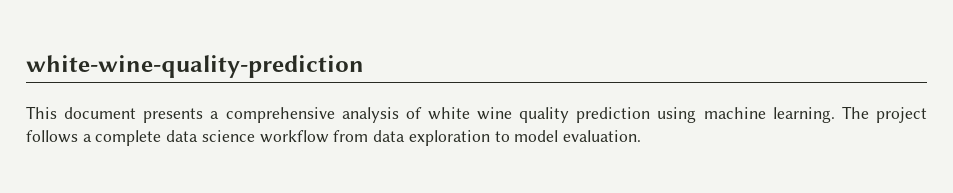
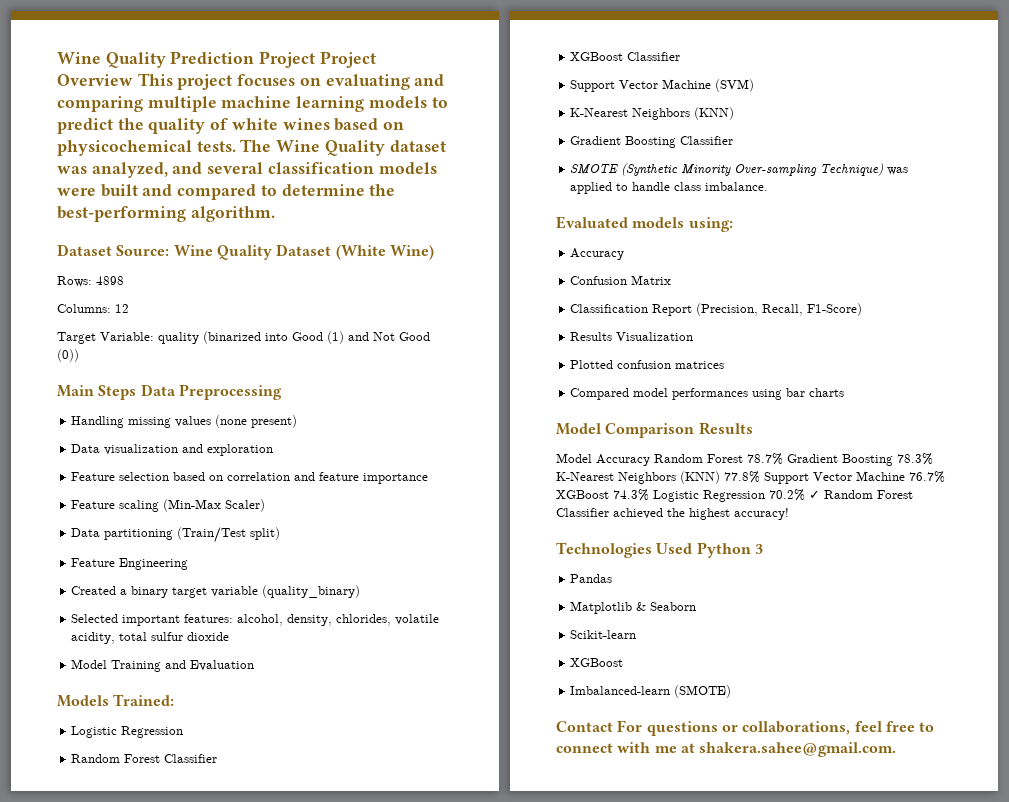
- white-wine-quality-prediction
- This document presents a comprehensive analysis of white wine quality prediction using machine learning. The project follows a complete data science workflow from data exploration to model evaluation.
+ Wine Quality Prediction Project Project Overview This project focuses on evaluating and comparing multiple machine learning models to predict the quality of white wines based on physicochemical tests. The Wine Quality dataset was analyzed, and several classification models were built and compared to determine the best-performing algorithm.
+ Dataset Source: Wine Quality Dataset (White Wine)
+ Rows: 4898
+ Columns: 12
+ Target Variable: quality (binarized into Good (1) and Not Good (0))
+ Main Steps Data Preprocessing
+ Handling missing values (none present)
+ Data visualization and exploration
+ Feature selection based on correlation and feature importance
+ Feature scaling (Min-Max Scaler)
+ Data partitioning (Train/Test split)
+ Feature Engineering
+ Created a binary target variable (quality_binary)
+ Selected important features: alcohol, density, chlorides, volatile acidity, total sulfur dioxide
+ Model Training and Evaluation
+ Models Trained:
+ Logistic Regression
+ Random Forest Classifier
+ XGBoost Classifier
+ Support Vector Machine (SVM)
+ K-Nearest Neighbors (KNN)
+ Gradient Boosting Classifier
+ SMOTE (Synthetic Minority Over-sampling Technique) was applied to handle class imbalance.
+ Evaluated models using:
+ Accuracy
+ Confusion Matrix
+ Classification Report (Precision, Recall, F1-Score)
+ Results Visualization
+ Plotted confusion matrices
+ Compared model performances using bar charts
+ Model Comparison Results
+ Model Accuracy Random Forest 78.7% Gradient Boosting 78.3% K-Nearest Neighbors (KNN) 77.8% Support Vector Machine 76.7% XGBoost 74.3% Logistic Regression 70.2% ✓ Random Forest Classifier achieved the highest accuracy!
+ Technologies Used Python 3
+ Pandas
+ Matplotlib & Seaborn
+ Scikit-learn
+ XGBoost
+ Imbalanced-learn (SMOTE)
+ Contact For questions or collaborations, feel free to connect with me at shakera.sahee@gmail.com.

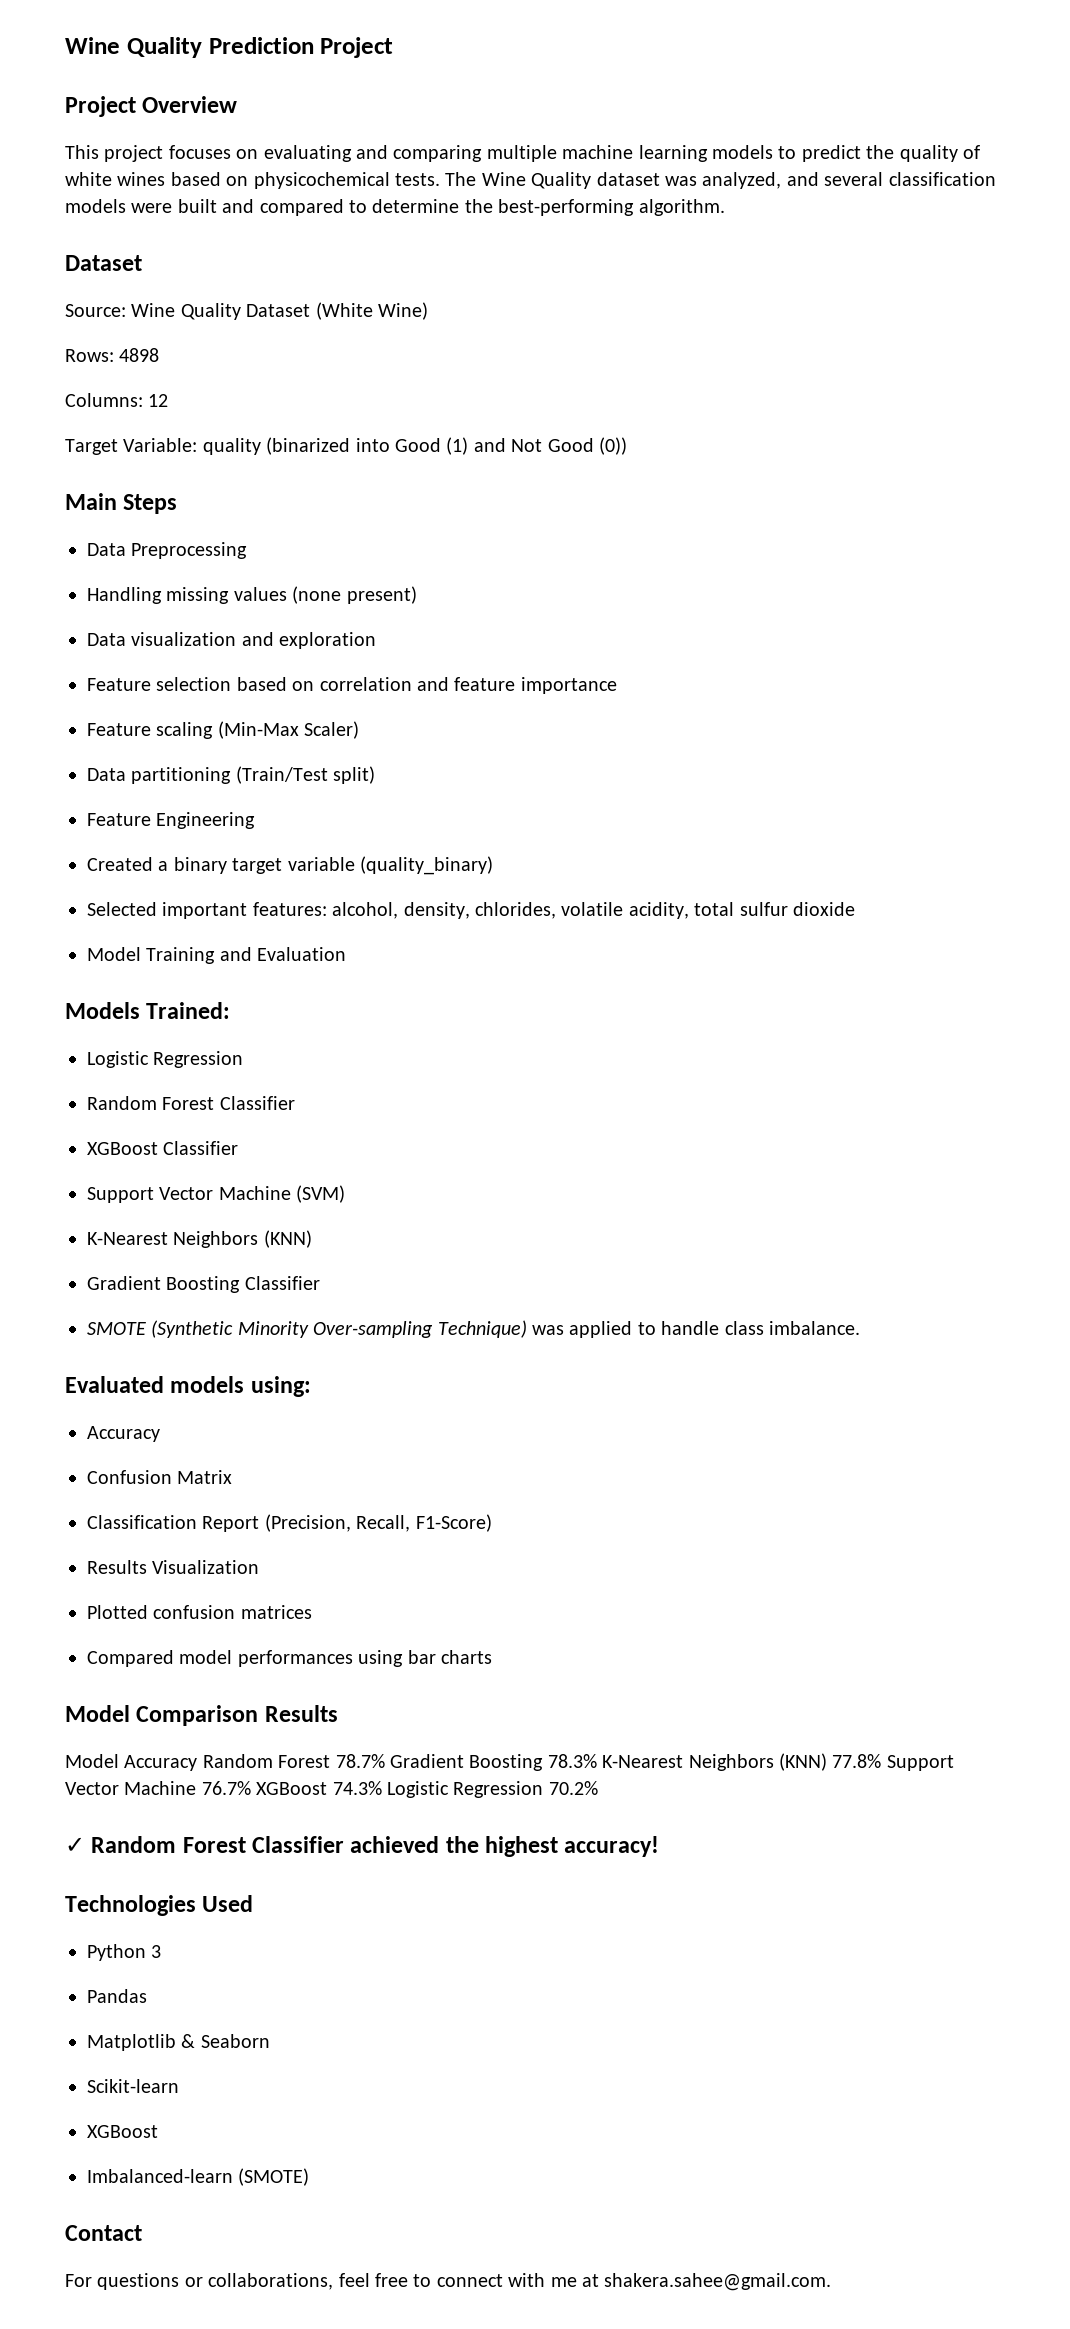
- Wine Quality Prediction Project Project Overview This project focuses on evaluating and comparing multiple machine learning models to predict the quality of white wines based on physicochemical tests.
+ Wine Quality Prediction Project
+ Project Overview
+ This project focuses on evaluating and comparing multiple machine learning models to predict the quality of white wines based on physicochemical tests.
  The Wine Quality dataset was analyzed, and several classification models were built and compared to determine the best-performing algorithm.
- Dataset Source: Wine Quality Dataset (White Wine)
+ Dataset
+ Source: Wine Quality Dataset (White Wine)
- Main Steps Data Preprocessing
+ Main Steps
+ Data Preprocessing
- Model Accuracy Random Forest 78.7% Gradient Boosting 78.3% K-Nearest Neighbors (KNN) 77.8% Support Vector Machine 76.7% XGBoost 74.3% Logistic Regression 70.2% ✓ Random Forest Classifier achieved the highest accuracy!
+ Model Accuracy Random Forest 78.7% Gradient Boosting 78.3% K-Nearest Neighbors (KNN) 77.8% Support Vector Machine 76.7% XGBoost 74.3% Logistic Regression 70.2%
+ ✓ Random Forest Classifier achieved the highest accuracy!
- Technologies Used Python 3
+ Technologies Used
+ Python 3
- Contact For questions or collaborations, feel free to connect with me at shakera.sahee@gmail.com.
+ Contact
+ For questions or collaborations, feel free to connect with me at shakera.sahee@gmail.com.

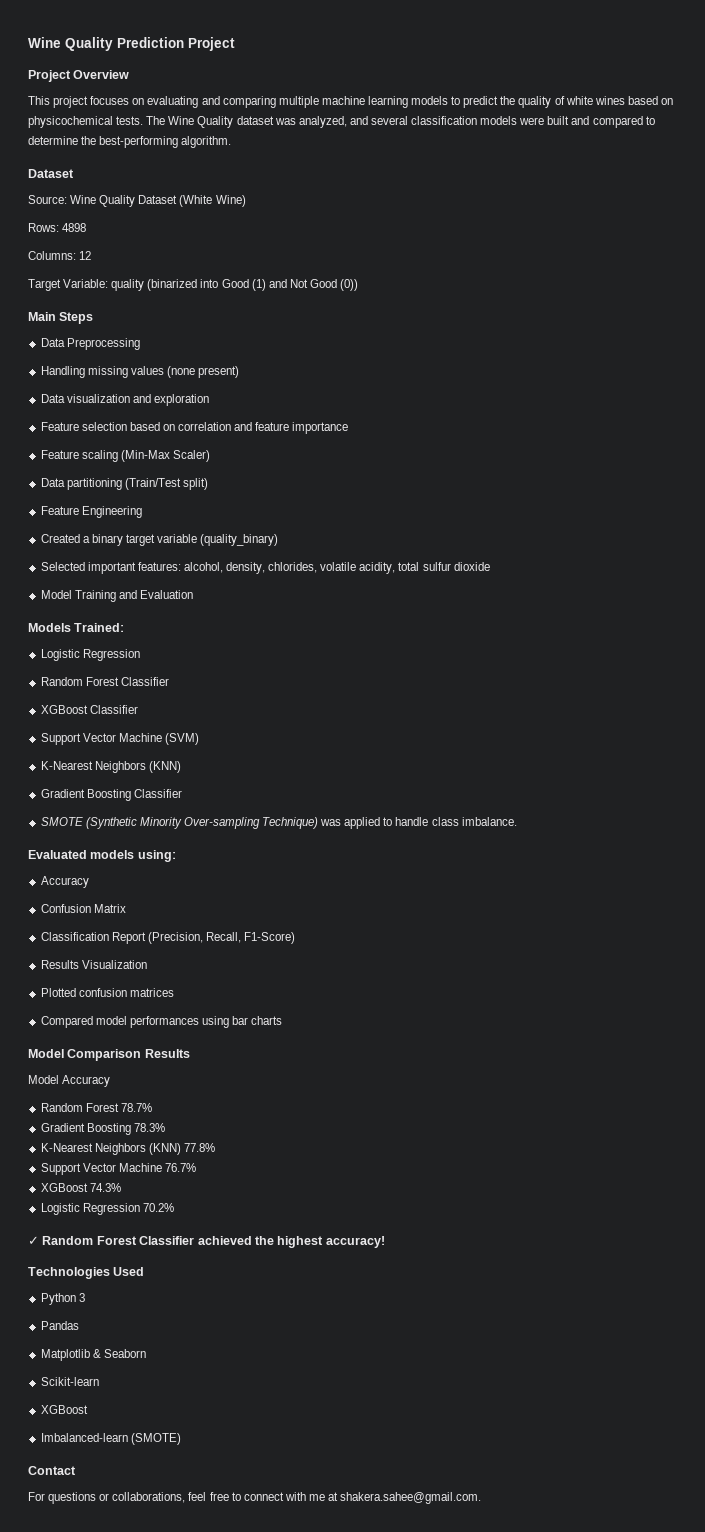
- Model Accuracy Random Forest 78.7% Gradient Boosting 78.3% K-Nearest Neighbors (KNN) 77.8% Support Vector Machine 76.7% XGBoost 74.3% Logistic Regression 70.2%
+ Model Accuracy
+ Random Forest 78.7%
+ Gradient Boosting 78.3%
+ K-Nearest Neighbors (KNN) 77.8%
+ Support Vector Machine 76.7%
+ XGBoost 74.3%
+ Logistic Regression 70.2%

